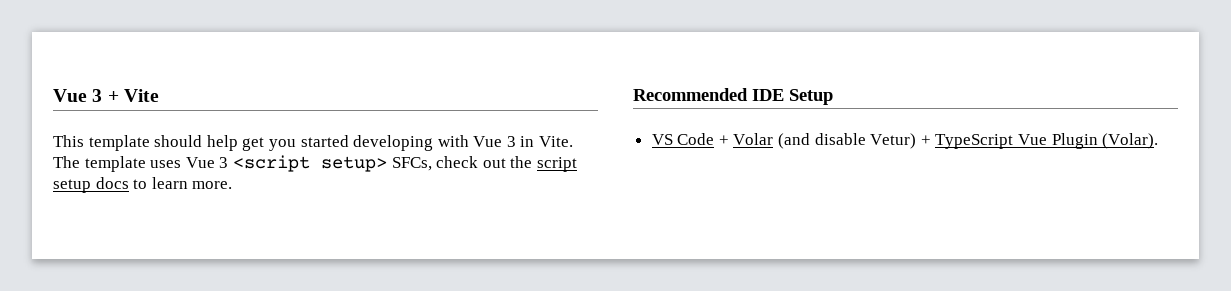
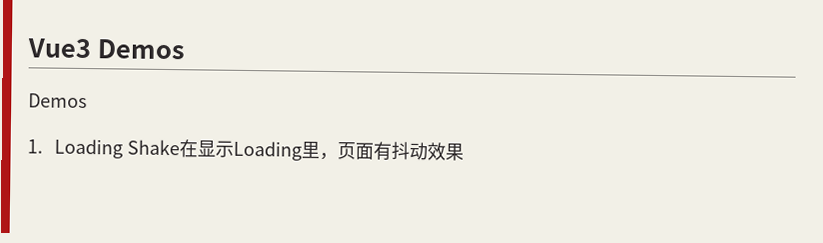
- Vue 3 + Vite
- This template should help get you started developing with Vue 3 in Vite. The template uses Vue 3 <script setup> SFCs, check out the script setup docs to learn more.
- Recommended IDE Setup
- VS Code + Volar (and disable Vetur) + TypeScript Vue Plugin (Volar).
+ Vue3 Demos
+ Demos
+ 1. Loading Shake在显示Loading里，页面有抖动效果

